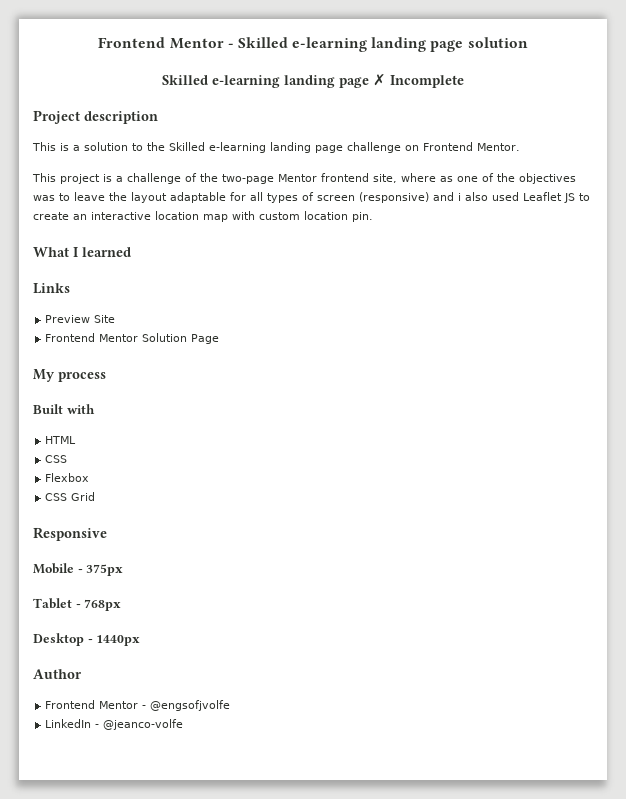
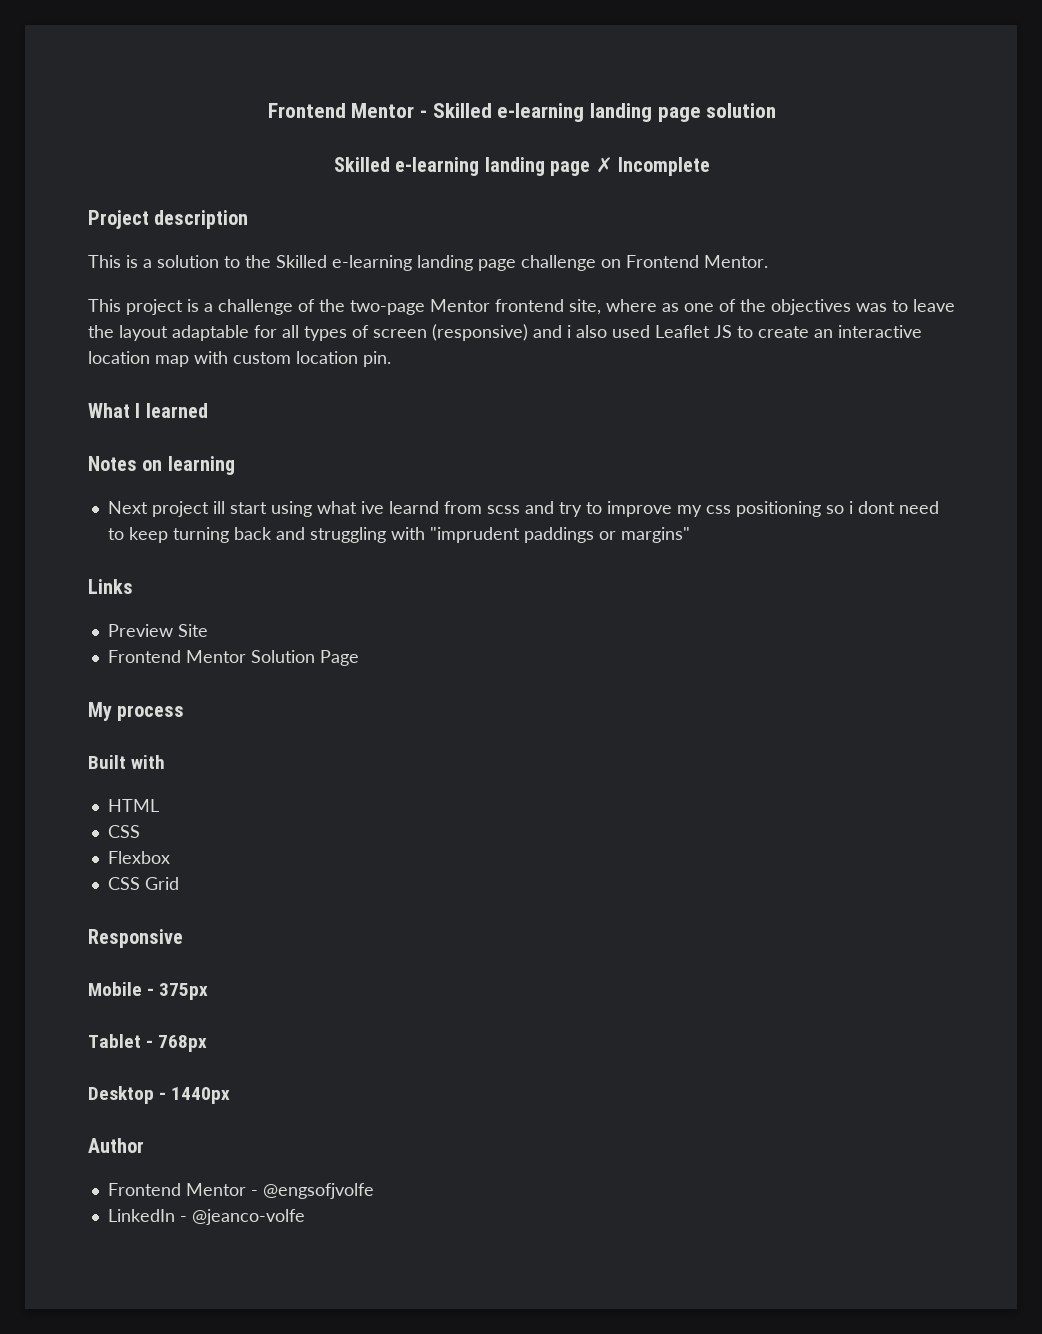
+ Notes on learning
+ Next project ill start using what ive learnd from scss and try to improve my css positioning so i dont need to keep turning back and struggling with "imprudent paddings or margins"

